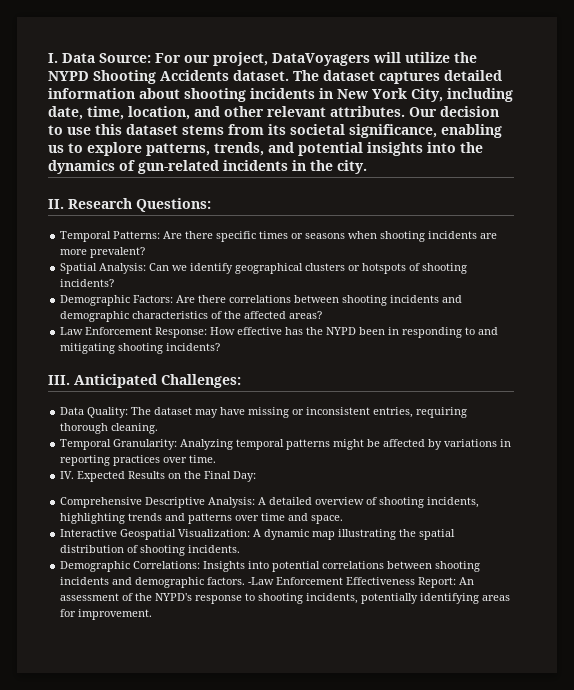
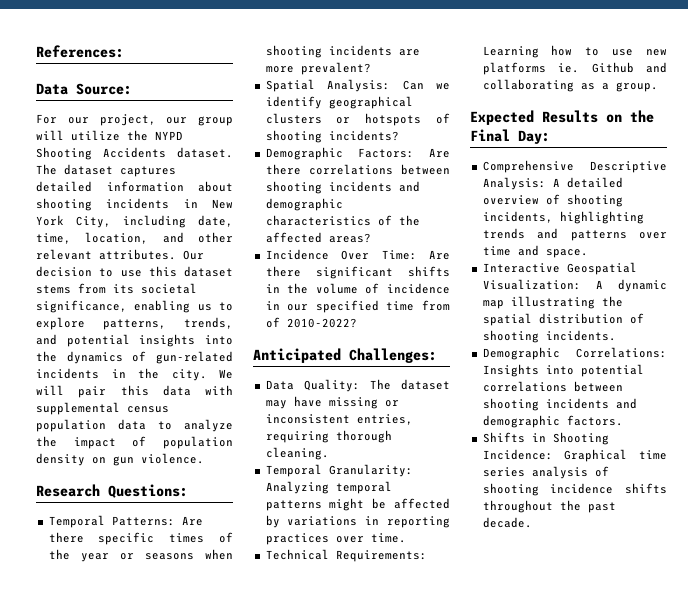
- I. Data Source: For our project, DataVoyagers will utilize the NYPD Shooting Accidents dataset.
+ References:
+ Data Source:
+ For our project, our group will utilize the NYPD Shooting Accidents dataset.
- Our decision to use this dataset stems from its societal significance, enabling us to explore patterns, trends, and potential insights into the dynamics of gun-related incidents in the city.
- II. Research Questions:
+ Our decision to use this dataset stems from its societal significance, enabling us to explore patterns, trends, and potential insights into the dynamics of gun-related incidents in the city. We will pair this data with supplemental census population data to analyze the impact of population density on gun violence.
+ Research Questions:
- Temporal Patterns: Are there specific times or seasons when shooting incidents are more prevalent?
+ Temporal Patterns: Are there specific times of the year or seasons when shooting incidents are more prevalent?
- Law Enforcement Response: How effective has the NYPD been in responding to and mitigating shooting incidents?
- III. Anticipated Challenges:
+ Incidence Over Time: Are there significant shifts in the volume of incidence in our specified time from of 2010-2022?
+ Anticipated Challenges:
- IV. Expected Results on the Final Day:
+ Technical Requirements: Learning how to use new platforms ie. Github and collaborating as a group.
+ Expected Results on the Final Day:
- Demographic Correlations: Insights into potential correlations between shooting incidents and demographic factors. -Law Enforcement Effectiveness Report: An assessment of the NYPD's response to shooting incidents, potentially identifying areas for improvement.
+ Demographic Correlations: Insights into potential correlations between shooting incidents and demographic factors.
+ Shifts in Shooting Incidence: Graphical time series analysis of shooting incidence shifts throughout the past decade.

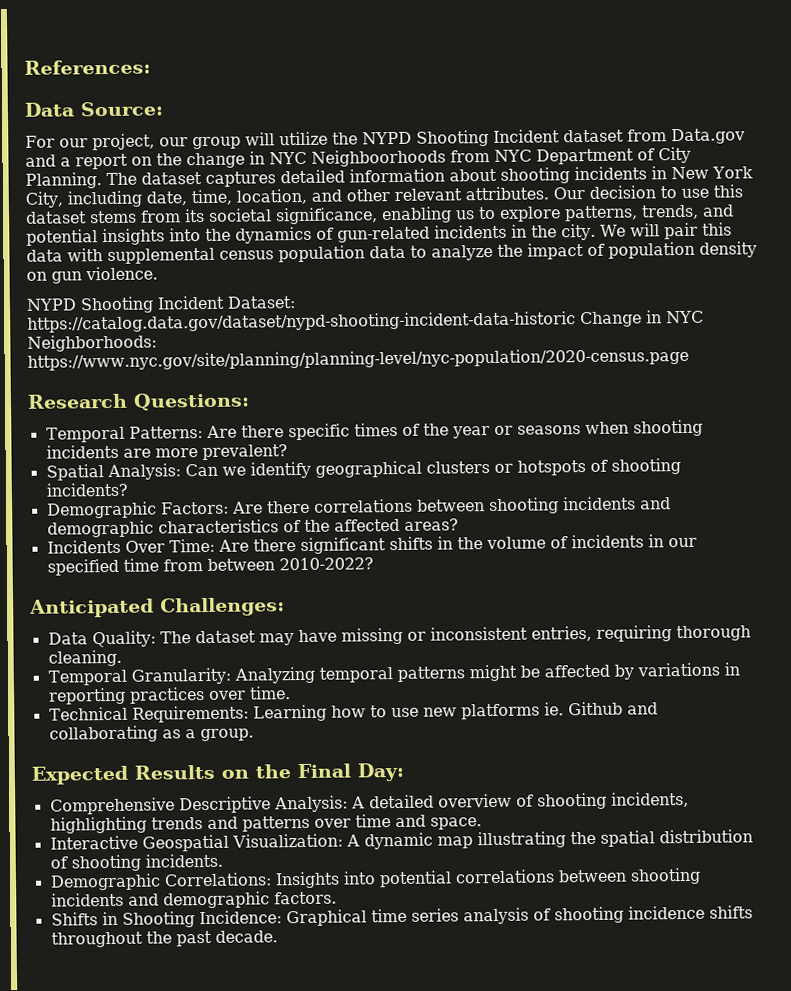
- For our project, our group will utilize the NYPD Shooting Accidents dataset.
+ For our project, our group will utilize the NYPD Shooting Incident dataset from Data.gov and a report on the change in NYC Neighboorhoods from NYC Department of City Planning.
+ NYPD Shooting Incident Dataset: https://catalog.data.gov/dataset/nypd-shooting-incident-data-historic Change in NYC Neighborhoods: https://www.nyc.gov/site/planning/planning-level/nyc-population/2020-census.page
- Incidence Over Time: Are there significant shifts in the volume of incidence in our specified time from of 2010-2022?
+ Incidents Over Time: Are there significant shifts in the volume of incidents in our specified time from between 2010-2022?

